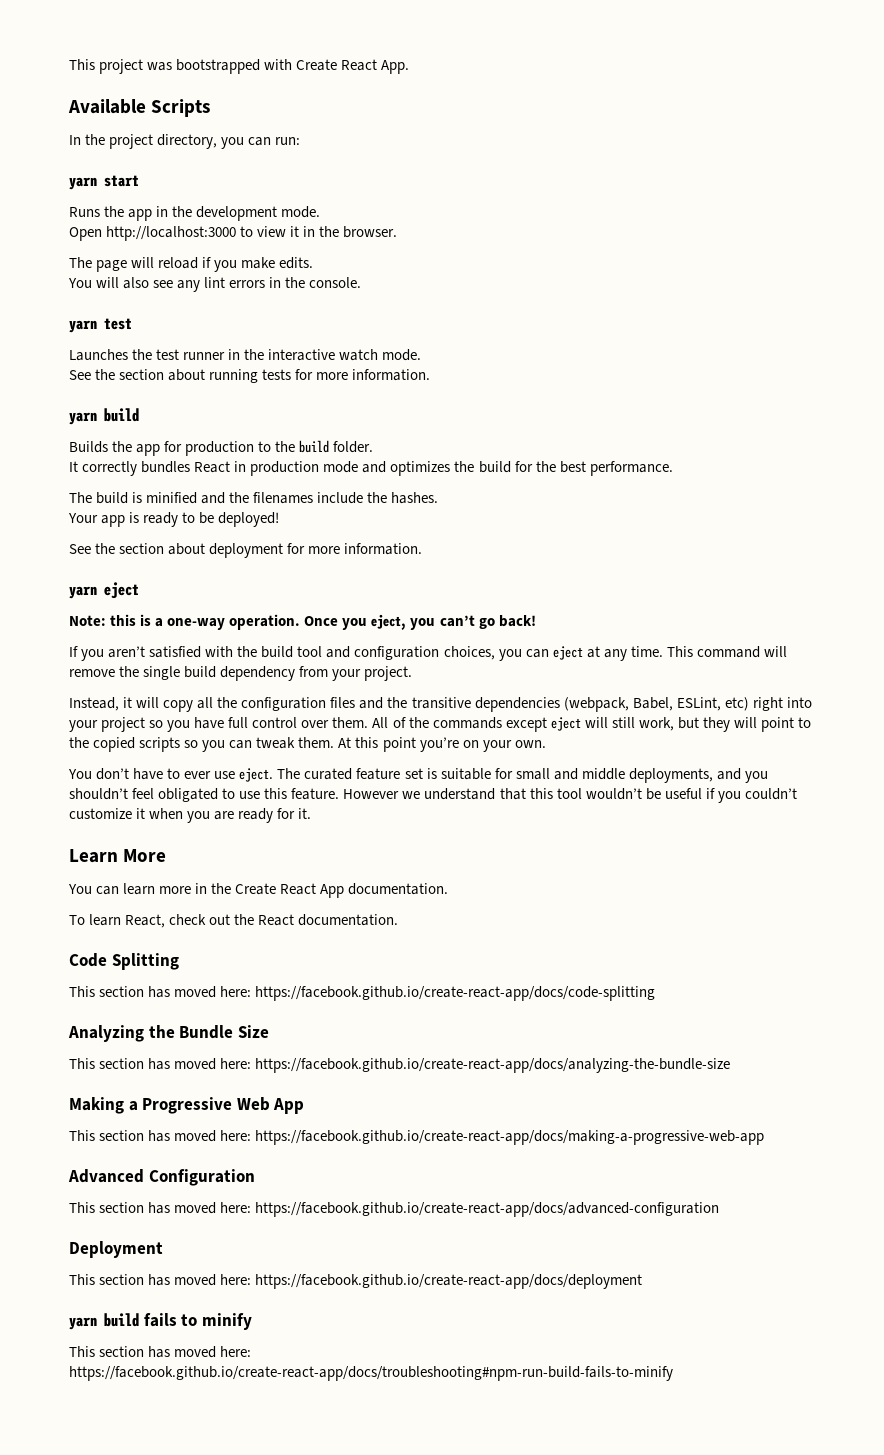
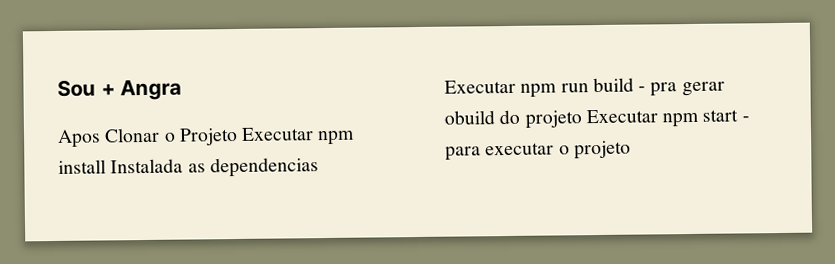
- This project was bootstrapped with Create React App.
- Available Scripts
- In the project directory, you can run:
- yarn start
- Runs the app in the development mode.
- Open http://localhost:3000 to view it in the browser.
- The page will reload if you make edits.
- You will also see any lint errors in the console.
- yarn test
- Launches the test runner in the interactive watch mode.
- See the section about running tests for more information.
- yarn build
- Builds the app for production to the build folder.
- It correctly bundles React in production mode and optimizes the build for the best performance.
- The build is minified and the filenames include the hashes.
- Your app is ready to be deployed!
- See the section about deployment for more information.
- yarn eject
- Note: this is a one-way operation. Once you eject, you can’t go back!
- If you aren’t satisfied with the build tool and configuration choices, you can eject at any time. This command will remove the single build dependency from your project.
- Instead, it will copy all the configuration files and the transitive dependencies (webpack, Babel, ESLint, etc) right into your project so you have full control over them. All of the commands except eject will still work, but they will point to the copied scripts so you can tweak them. At this point you’re on your own.
- You don’t have to ever use eject. The curated feature set is suitable for small and middle deployments, and you shouldn’t feel obligated to use this feature. However we understand that this tool wouldn’t be useful if you couldn’t customize it when you are ready for it.
- Learn More
- You can learn more in the Create React App documentation.
- To learn React, check out the React documentation.
- Code Splitting
- This section has moved here: https://facebook.github.io/create-react-app/docs/code-splitting
- Analyzing the Bundle Size
- This section has moved here: https://facebook.github.io/create-react-app/docs/analyzing-the-bundle-size
- Making a Progressive Web App
- This section has moved here: https://facebook.github.io/create-react-app/docs/making-a-progressive-web-app
- Advanced Configuration
- This section has moved here: https://facebook.github.io/create-react-app/docs/advanced-configuration
- Deployment
- This section has moved here: https://facebook.github.io/create-react-app/docs/deployment
- yarn build fails to minify
- This section has moved here: https://facebook.github.io/create-react-app/docs/troubleshooting#npm-run-build-fails-to-minify
+ Sou + Angra
+ Apos Clonar o Projeto Executar npm install Instalada as dependencias Executar npm run build - pra gerar obuild do projeto Executar npm start - para executar o projeto

